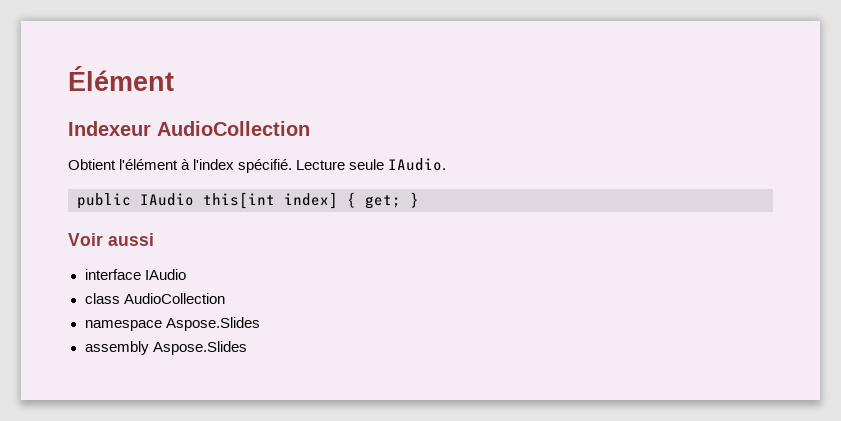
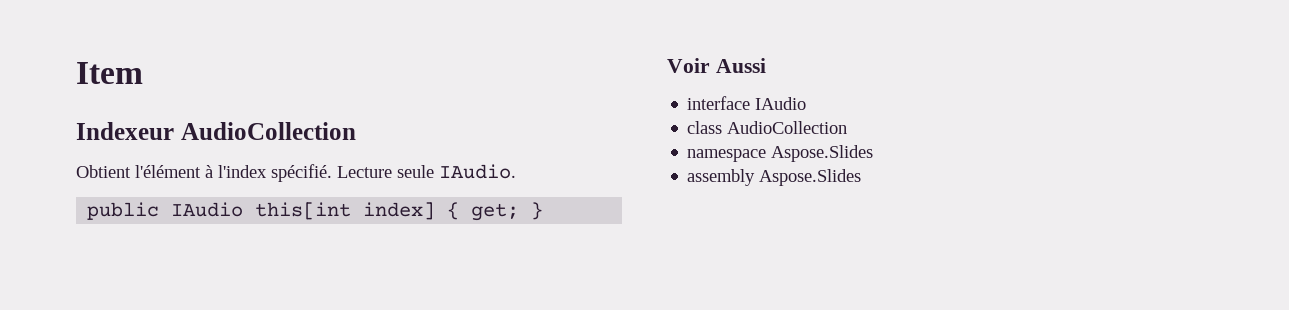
- Élément
+ Item
- Voir aussi
+ Voir Aussi

